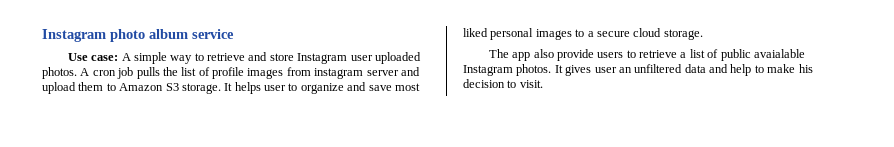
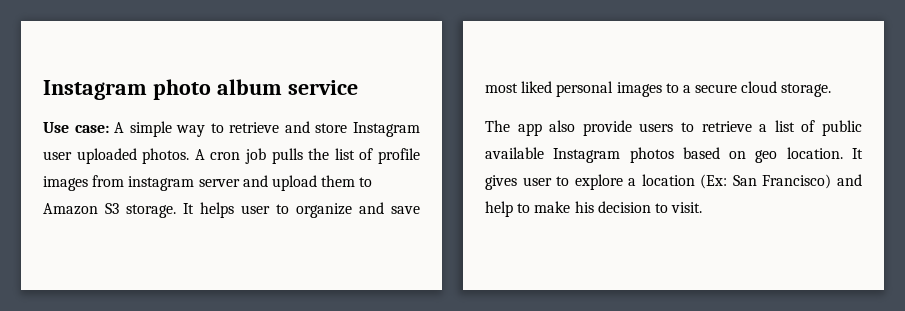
- The app also provide users to retrieve a list of public avaialable Instagram photos. It gives user an unfiltered data and help to make his decision to visit.
+ The app also provide users to retrieve a list of public available Instagram photos based on geo location. It gives user to explore a location (Ex: San Francisco) and help to make his decision to visit.

